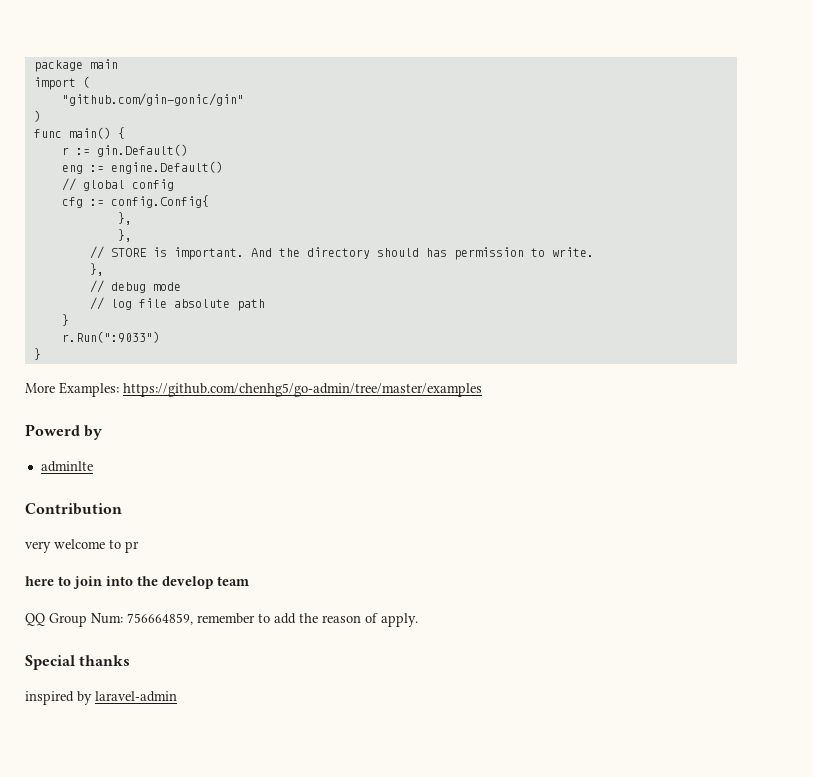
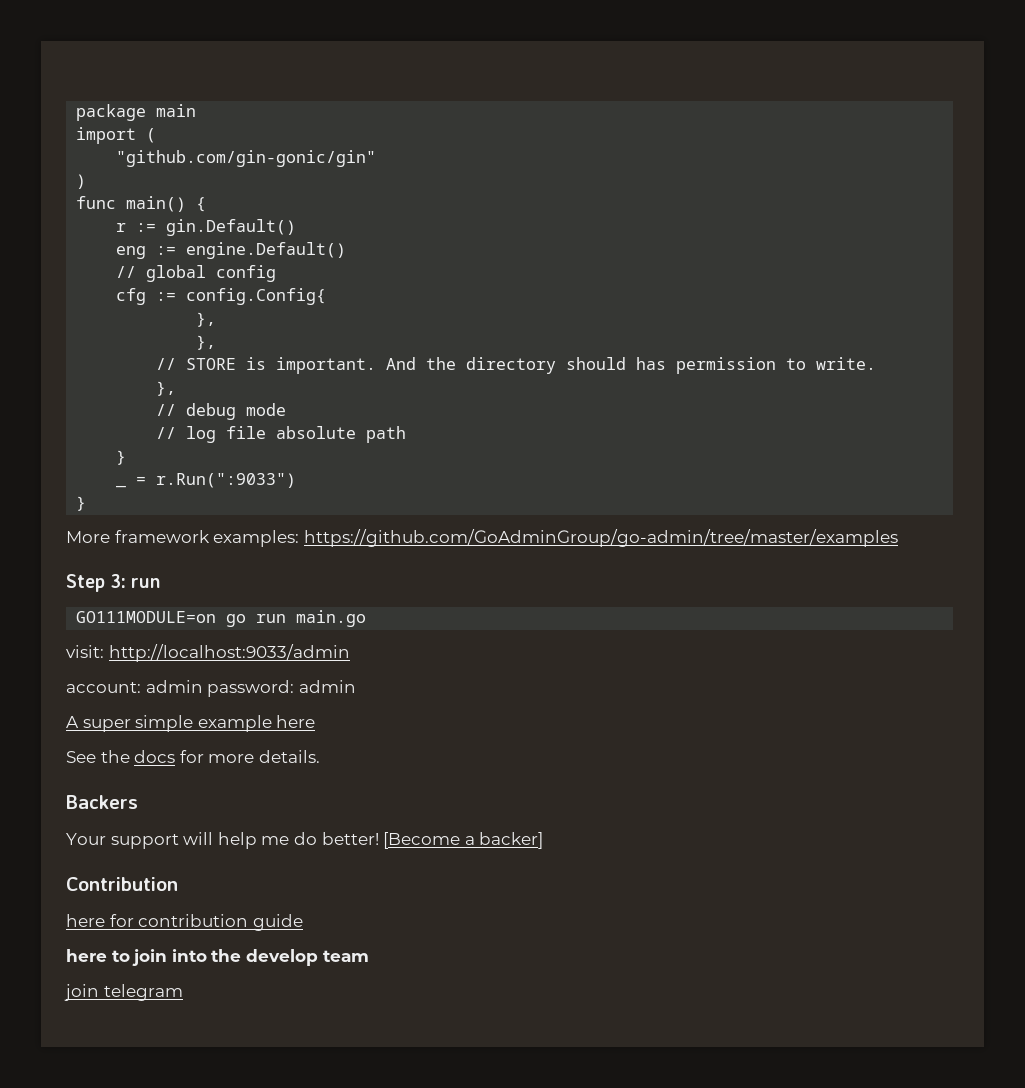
- r.Run(":9033")
+ _ = r.Run(":9033")
- More Examples: https://github.com/chenhg5/go-admin/tree/master/examples
- Powerd by
- adminlte
+ More framework examples: https://github.com/GoAdminGroup/go-admin/tree/master/examples
+ Step 3: run
+ GO111MODULE=on go run main.go
+ visit: http://localhost:9033/admin
+ account: admin password: admin
+ A super simple example here
+ See the docs for more details.
+ Backers
+ Your support will help me do better! [Become a backer]
  Contribution
- very welcome to pr
+ here for contribution guide
- QQ Group Num: 756664859, remember to add the reason of apply.
- Special thanks
- inspired by laravel-admin
+ join telegram

